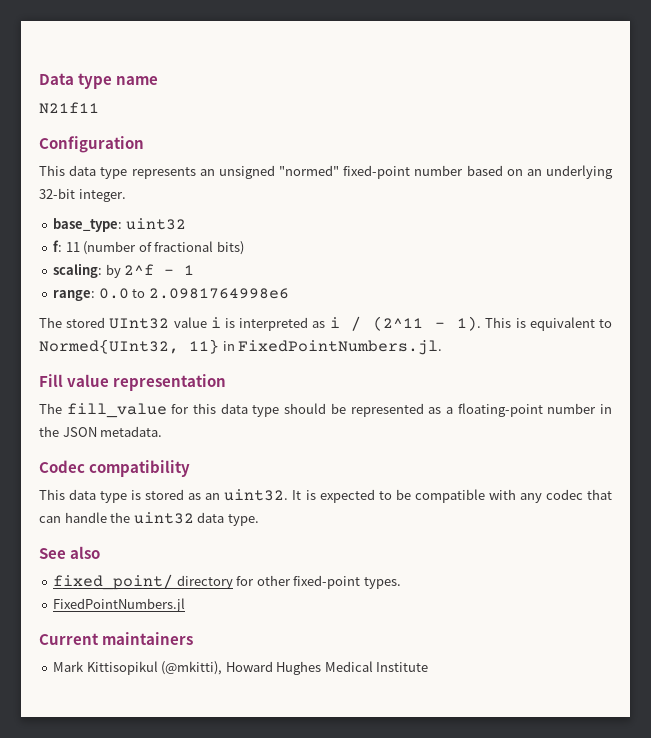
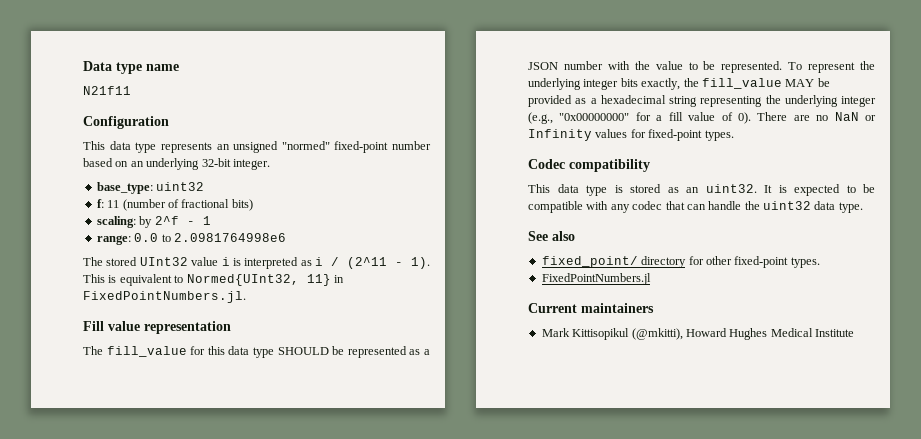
- The fill_value for this data type should be represented as a floating-point number in the JSON metadata.
+ The fill_value for this data type SHOULD be represented as a JSON number with the value to be represented. To represent the underlying integer bits exactly, the fill_value MAY be provided as a hexadecimal string representing the underlying integer (e.g., "0x00000000" for a fill value of 0). There are no NaN or Infinity values for fixed-point types.

